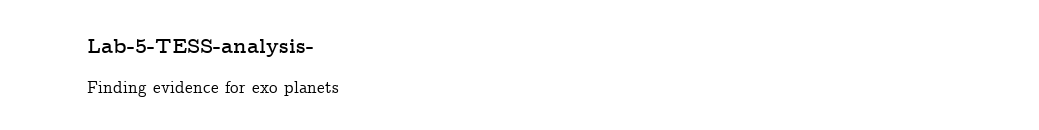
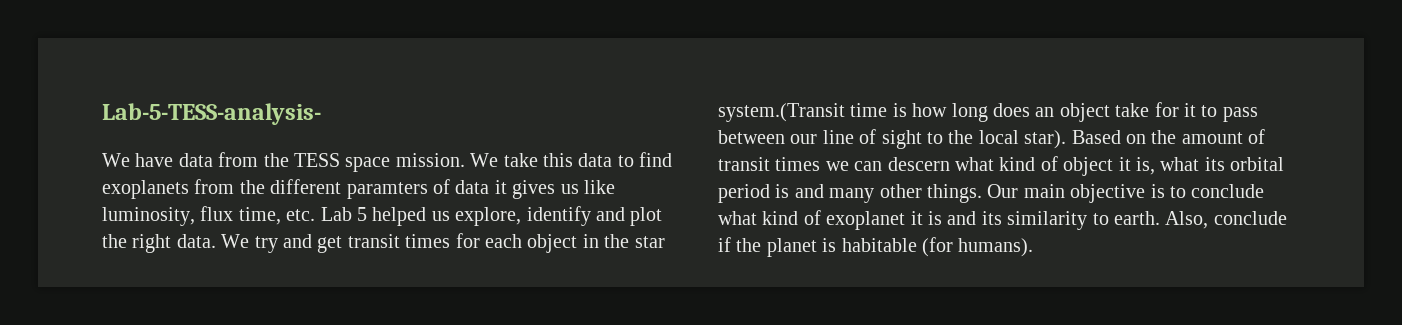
- Finding evidence for exo planets
+ We have data from the TESS space mission. We take this data to find exoplanets from the different paramters of data it gives us like luminosity, flux time, etc. Lab 5 helped us explore, identify and plot the right data. We try and get transit times for each object in the star system.(Transit time is how long does an object take for it to pass between our line of sight to the local star). Based on the amount of transit times we can descern what kind of object it is, what its orbital period is and many other things. Our main objective is to conclude what kind of exoplanet it is and its similarity to earth. Also, conclude if the planet is habitable (for humans).

